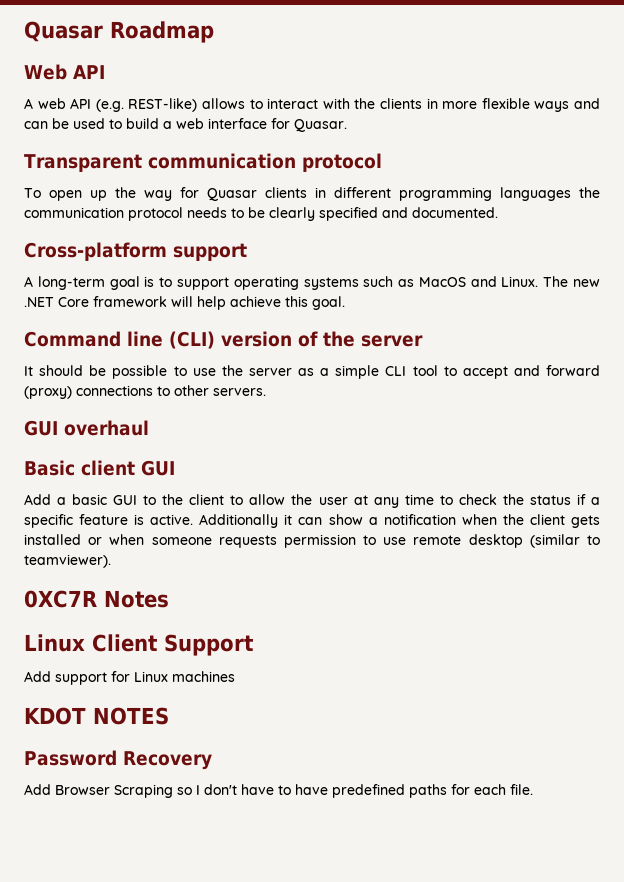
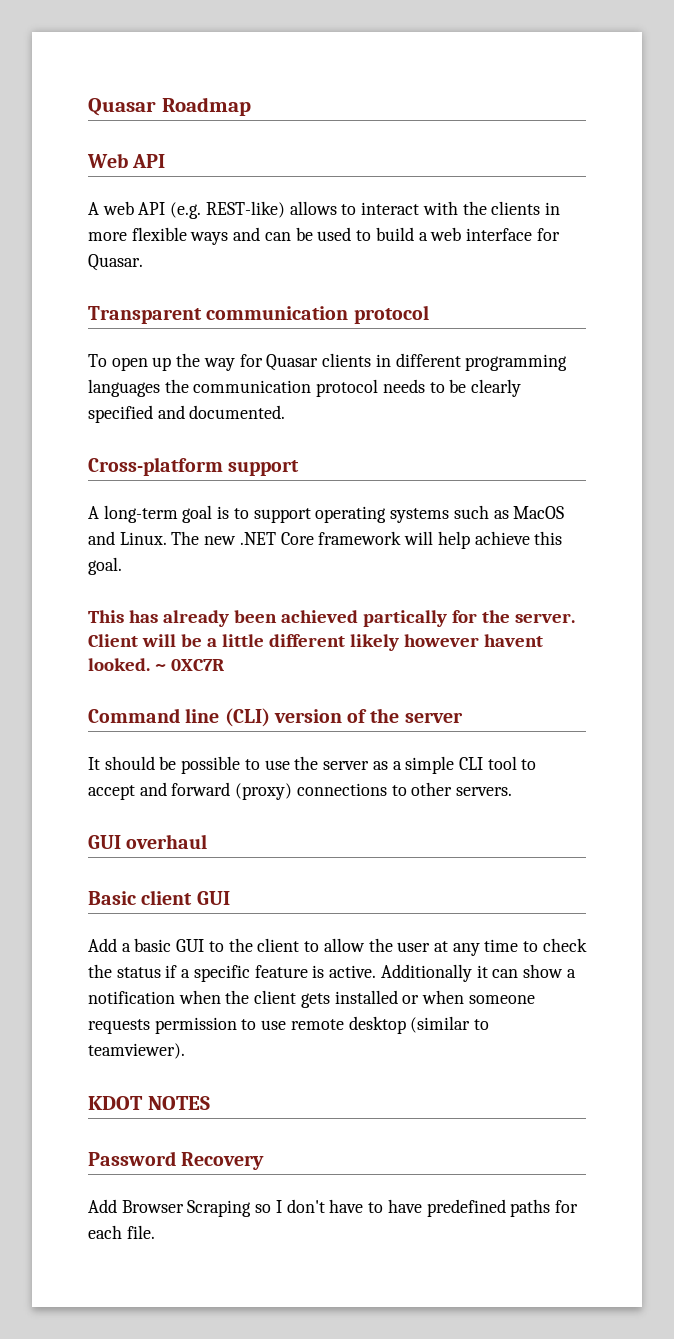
+ This has already been achieved partically for the server. Client will be a little different likely however havent looked. ~ 0XC7R
- 0XC7R Notes
- Linux Client Support
- Add support for Linux machines

